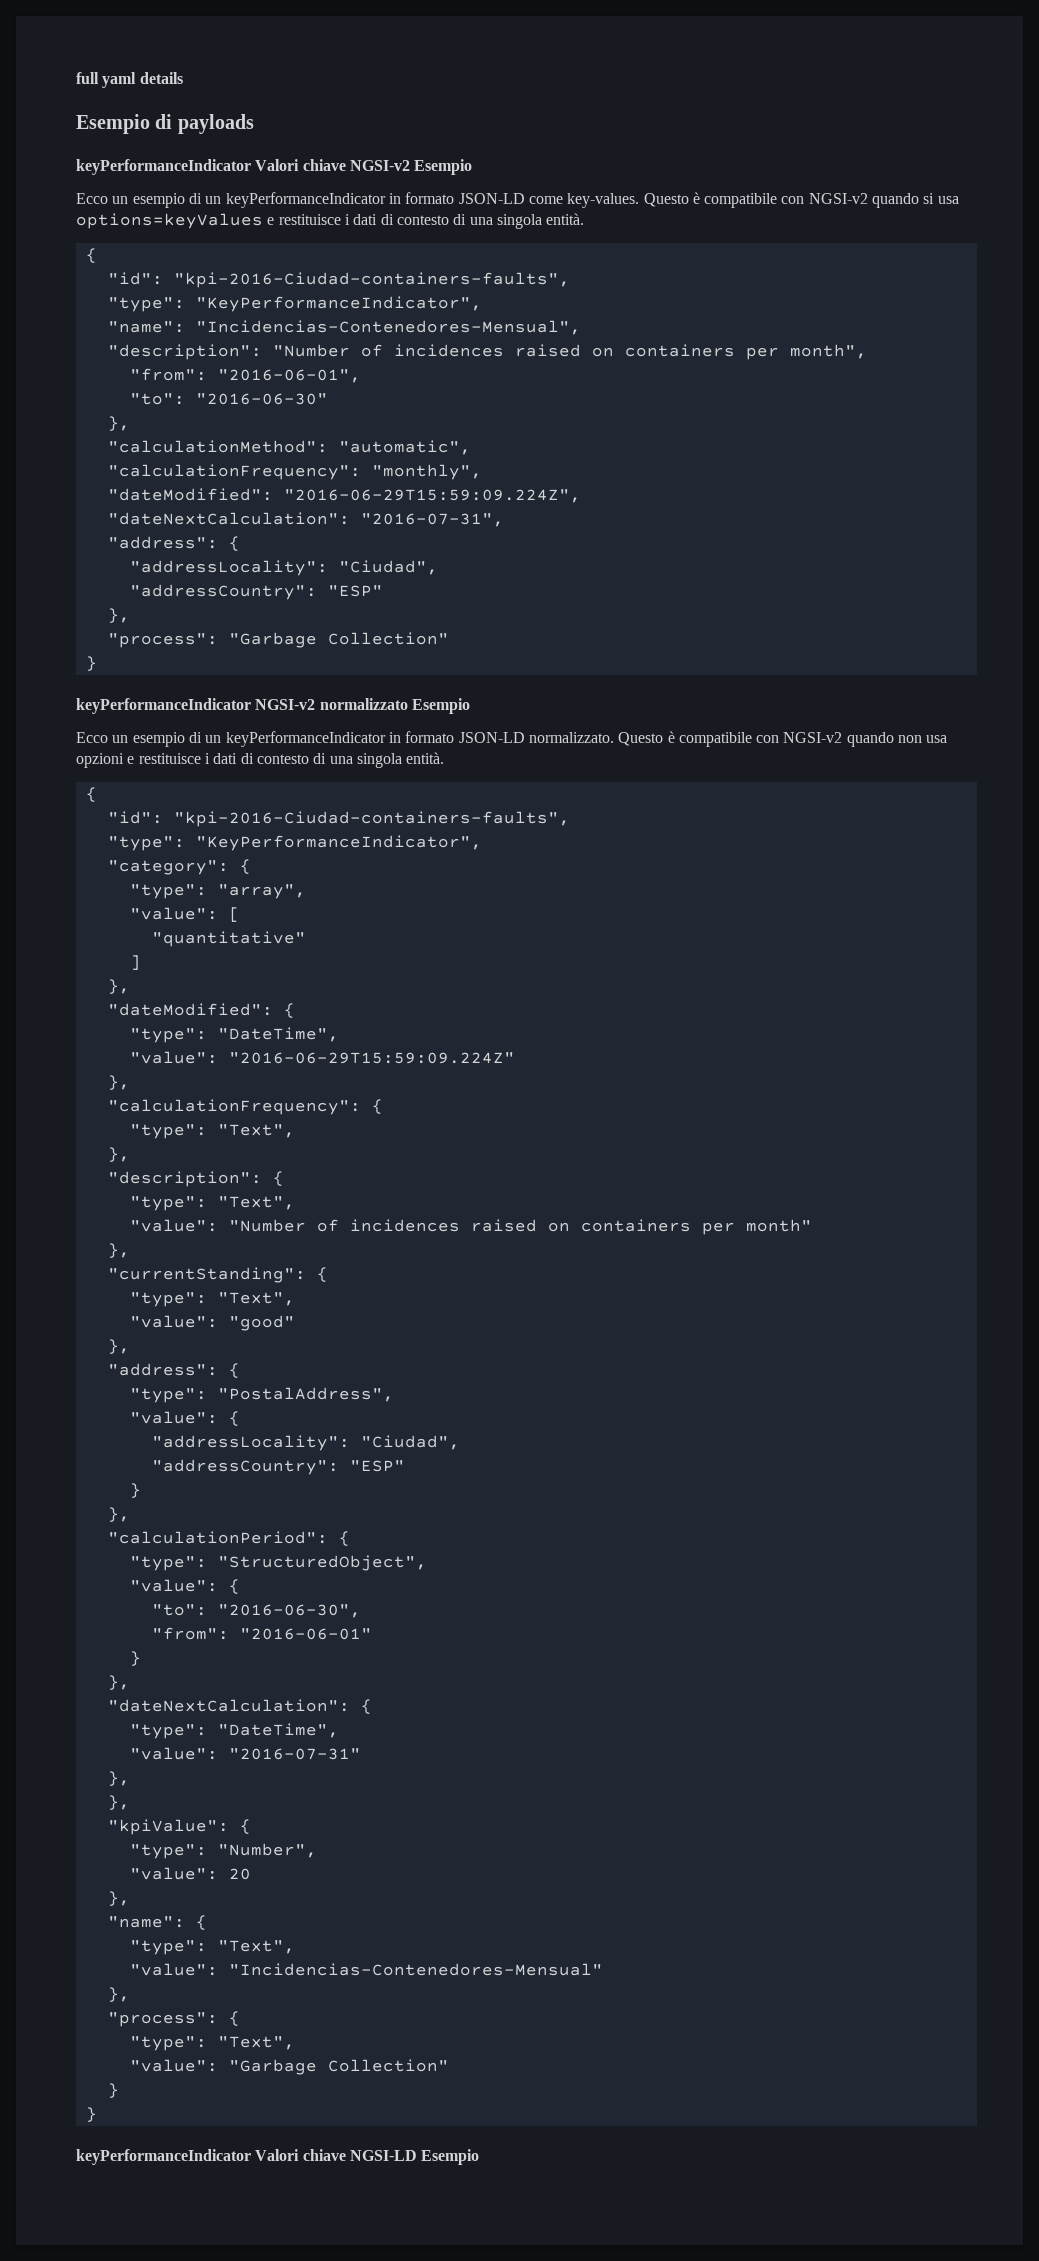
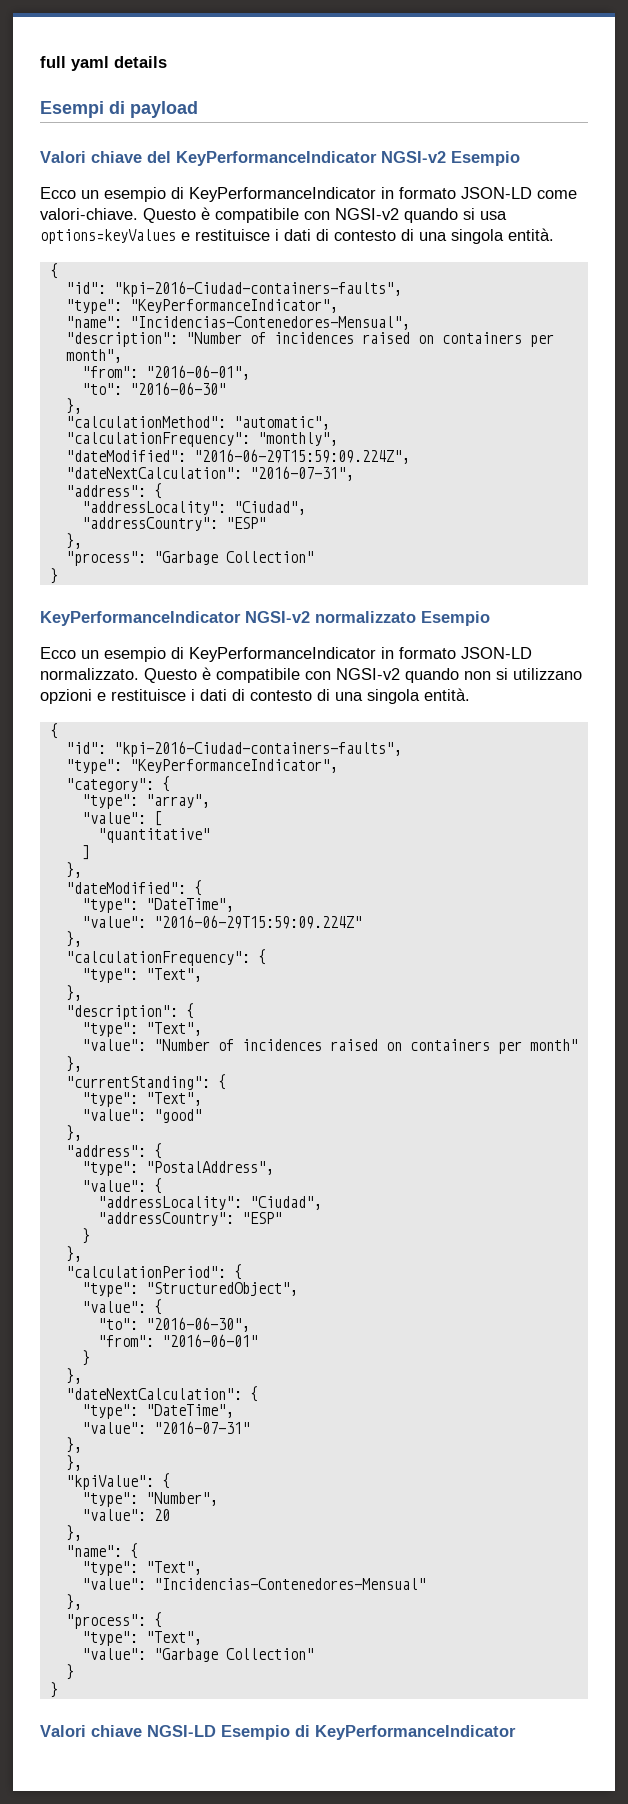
- Esempio di payloads
- keyPerformanceIndicator Valori chiave NGSI-v2 Esempio
+ Esempi di payload
+ Valori chiave del KeyPerformanceIndicator NGSI-v2 Esempio
- Ecco un esempio di un keyPerformanceIndicator in formato JSON-LD come key-values.
+ Ecco un esempio di KeyPerformanceIndicator in formato JSON-LD come valori-chiave.
- keyPerformanceIndicator NGSI-v2 normalizzato Esempio
+ KeyPerformanceIndicator NGSI-v2 normalizzato Esempio
- Ecco un esempio di un keyPerformanceIndicator in formato JSON-LD normalizzato.
+ Ecco un esempio di KeyPerformanceIndicator in formato JSON-LD normalizzato.
- Questo è compatibile con NGSI-v2 quando non usa opzioni e restituisce i dati di contesto di una singola entità.
+ Questo è compatibile con NGSI-v2 quando non si utilizzano opzioni e restituisce i dati di contesto di una singola entità.
- keyPerformanceIndicator Valori chiave NGSI-LD Esempio
+ Valori chiave NGSI-LD Esempio di KeyPerformanceIndicator

